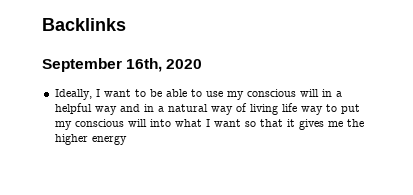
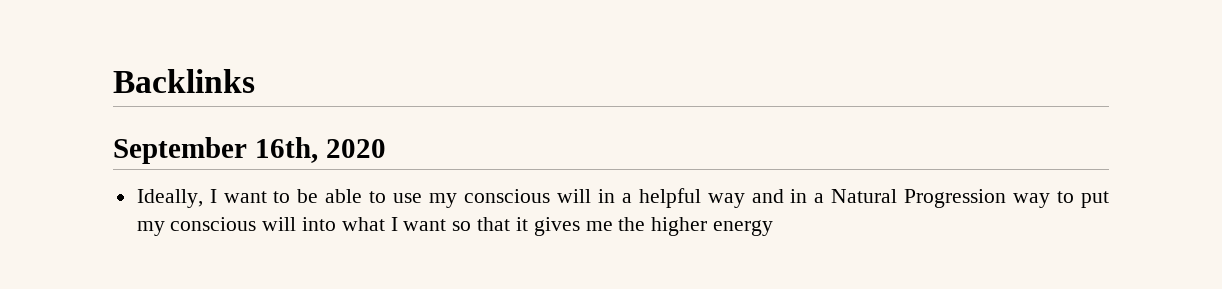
- Ideally, I want to be able to use my conscious will in a helpful way and in a natural way of living life way to put my conscious will into what I want so that it gives me the higher energy
+ Ideally, I want to be able to use my conscious will in a helpful way and in a Natural Progression way to put my conscious will into what I want so that it gives me the higher energy

